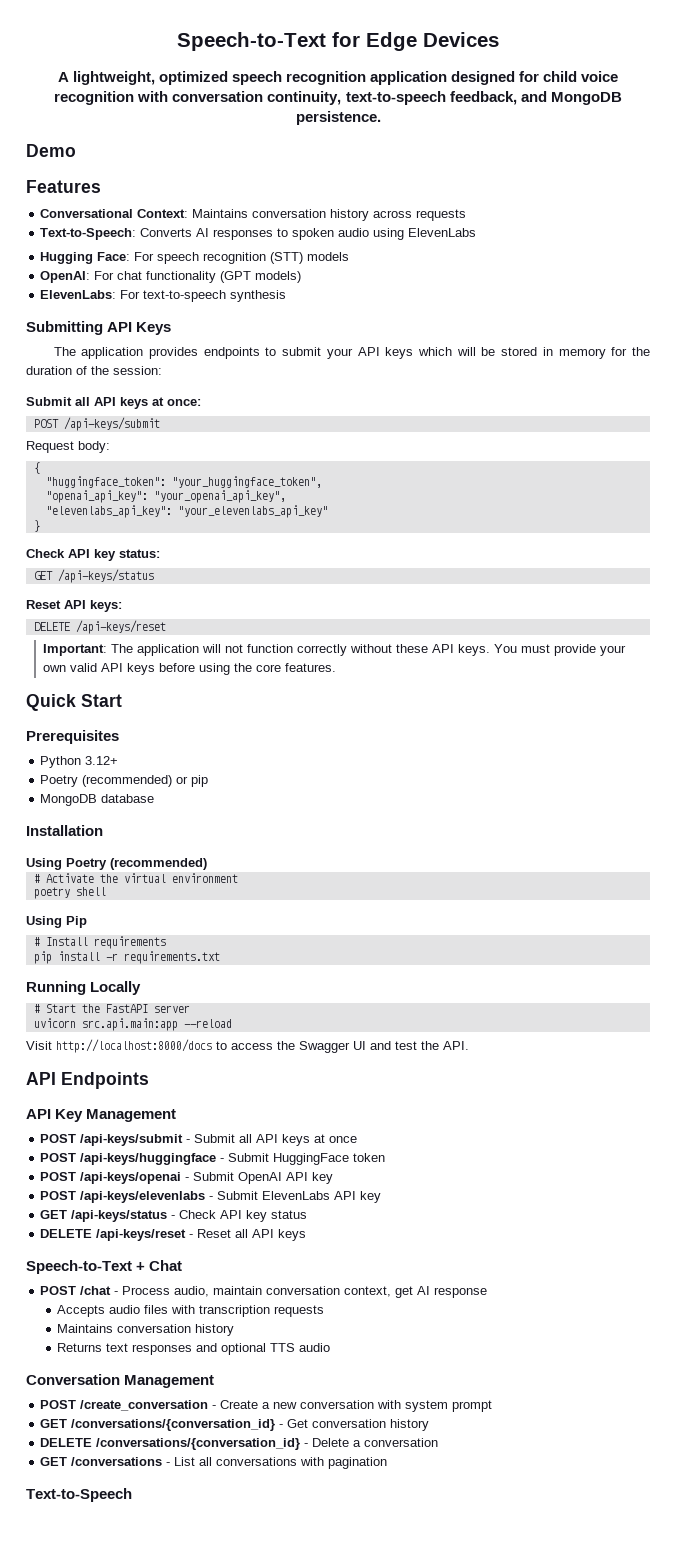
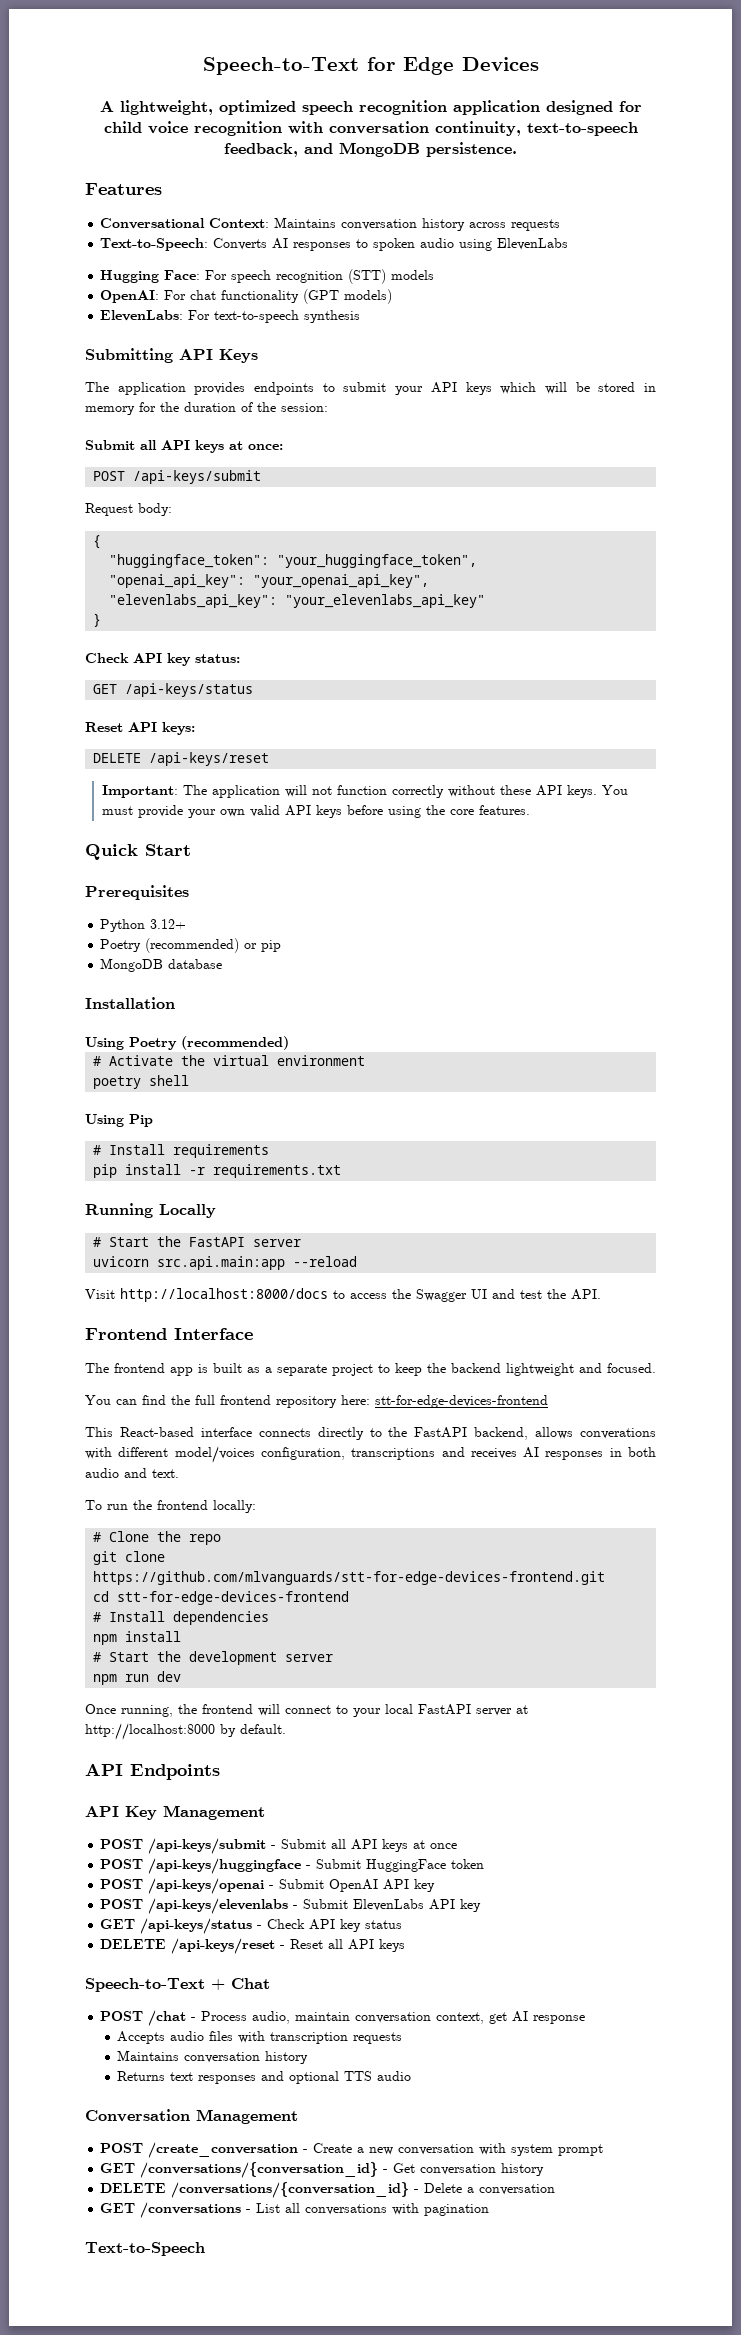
- Demo
+ Frontend Interface
+ The frontend app is built as a separate project to keep the backend lightweight and focused.
+ You can find the full frontend repository here: stt-for-edge-devices-frontend
+ This React-based interface connects directly to the FastAPI backend, allows converations with different model/voices configuration, transcriptions and receives AI responses in both audio and text.
+ To run the frontend locally:
+ # Clone the repo
+ git clone https://github.com/mlvanguards/stt-for-edge-devices-frontend.git
+ cd stt-for-edge-devices-frontend
+ # Install dependencies
+ npm install
+ # Start the development server
+ npm run dev
+ Once running, the frontend will connect to your local FastAPI server at http://localhost:8000 by default.

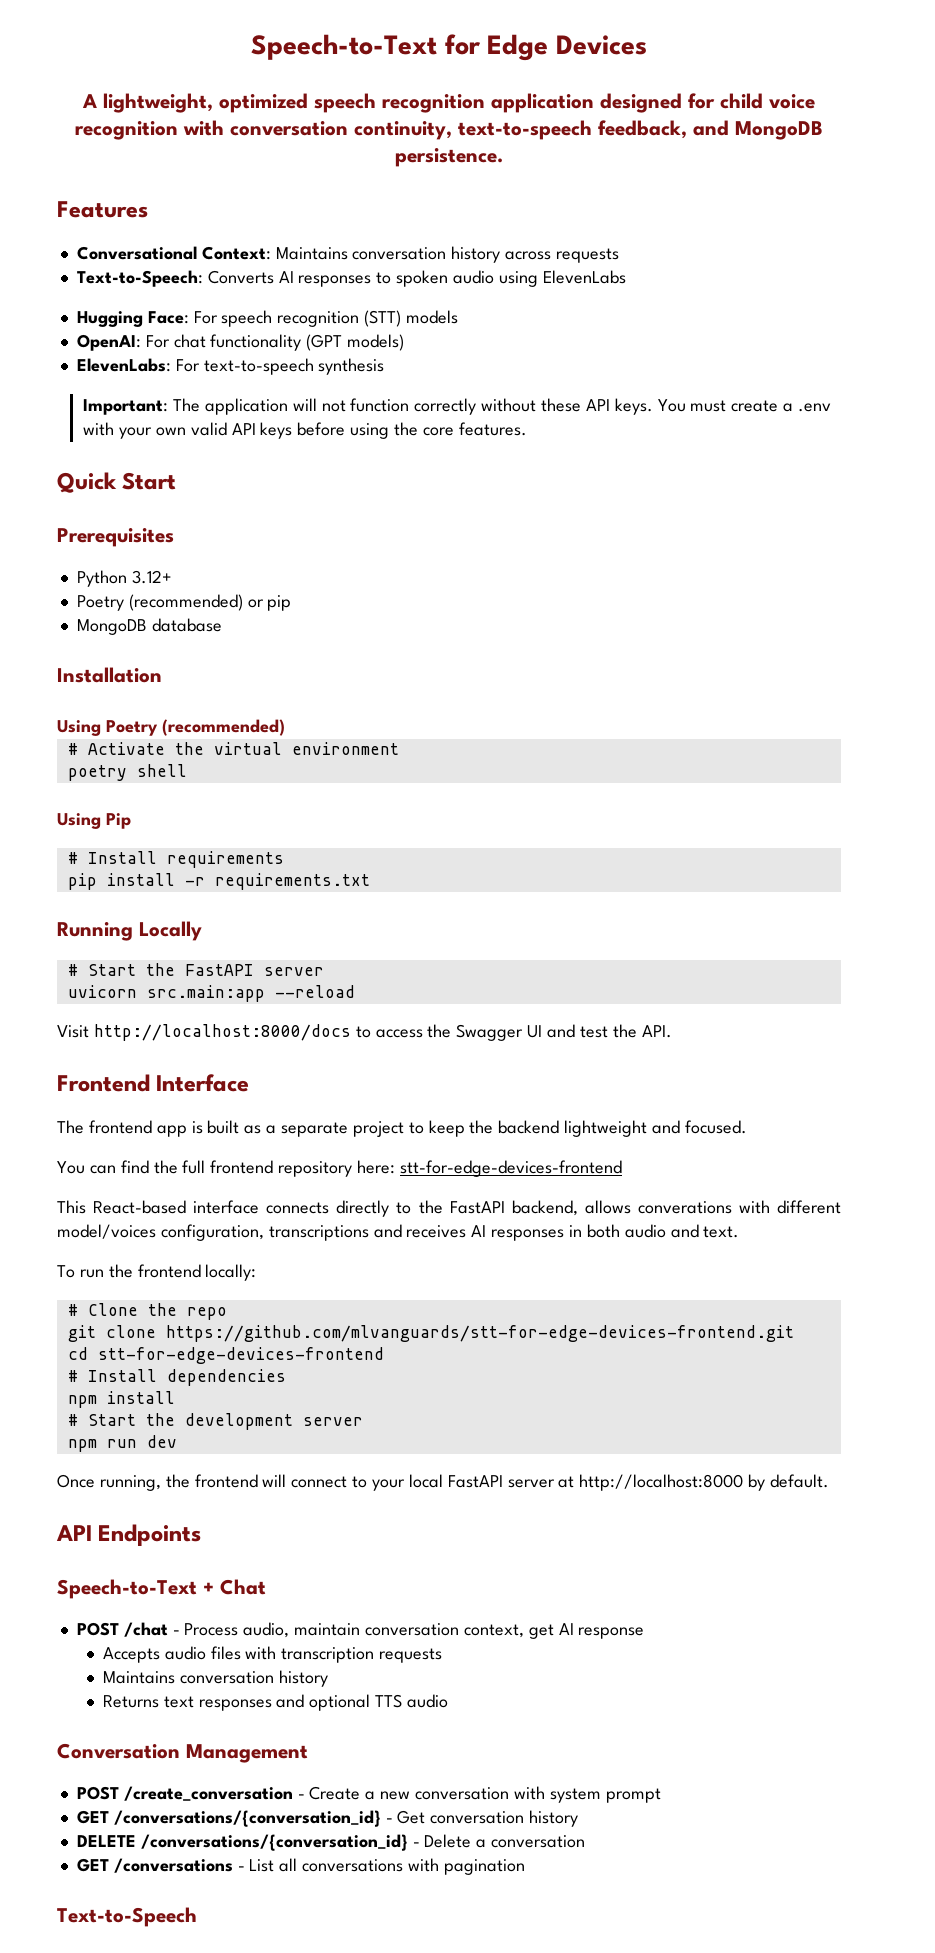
- Submitting API Keys
- The application provides endpoints to submit your API keys which will be stored in memory for the duration of the session:
- Submit all API keys at once:
- POST /api-keys/submit
- Request body:
- {
- "huggingface_token": "your_huggingface_token",
- "openai_api_key": "your_openai_api_key",
- "elevenlabs_api_key": "your_elevenlabs_api_key"
- }
- Check API key status:
- GET /api-keys/status
- Reset API keys:
- DELETE /api-keys/reset
- You must provide your own valid API keys before using the core features.
+ You must create a .env with your own valid API keys before using the core features.
- uvicorn src.api.main:app --reload
+ uvicorn src.main:app --reload
- API Key Management
- POST /api-keys/submit - Submit all API keys at once
- POST /api-keys/huggingface - Submit HuggingFace token
- POST /api-keys/openai - Submit OpenAI API key
- POST /api-keys/elevenlabs - Submit ElevenLabs API key
- GET /api-keys/status - Check API key status
- DELETE /api-keys/reset - Reset all API keys

